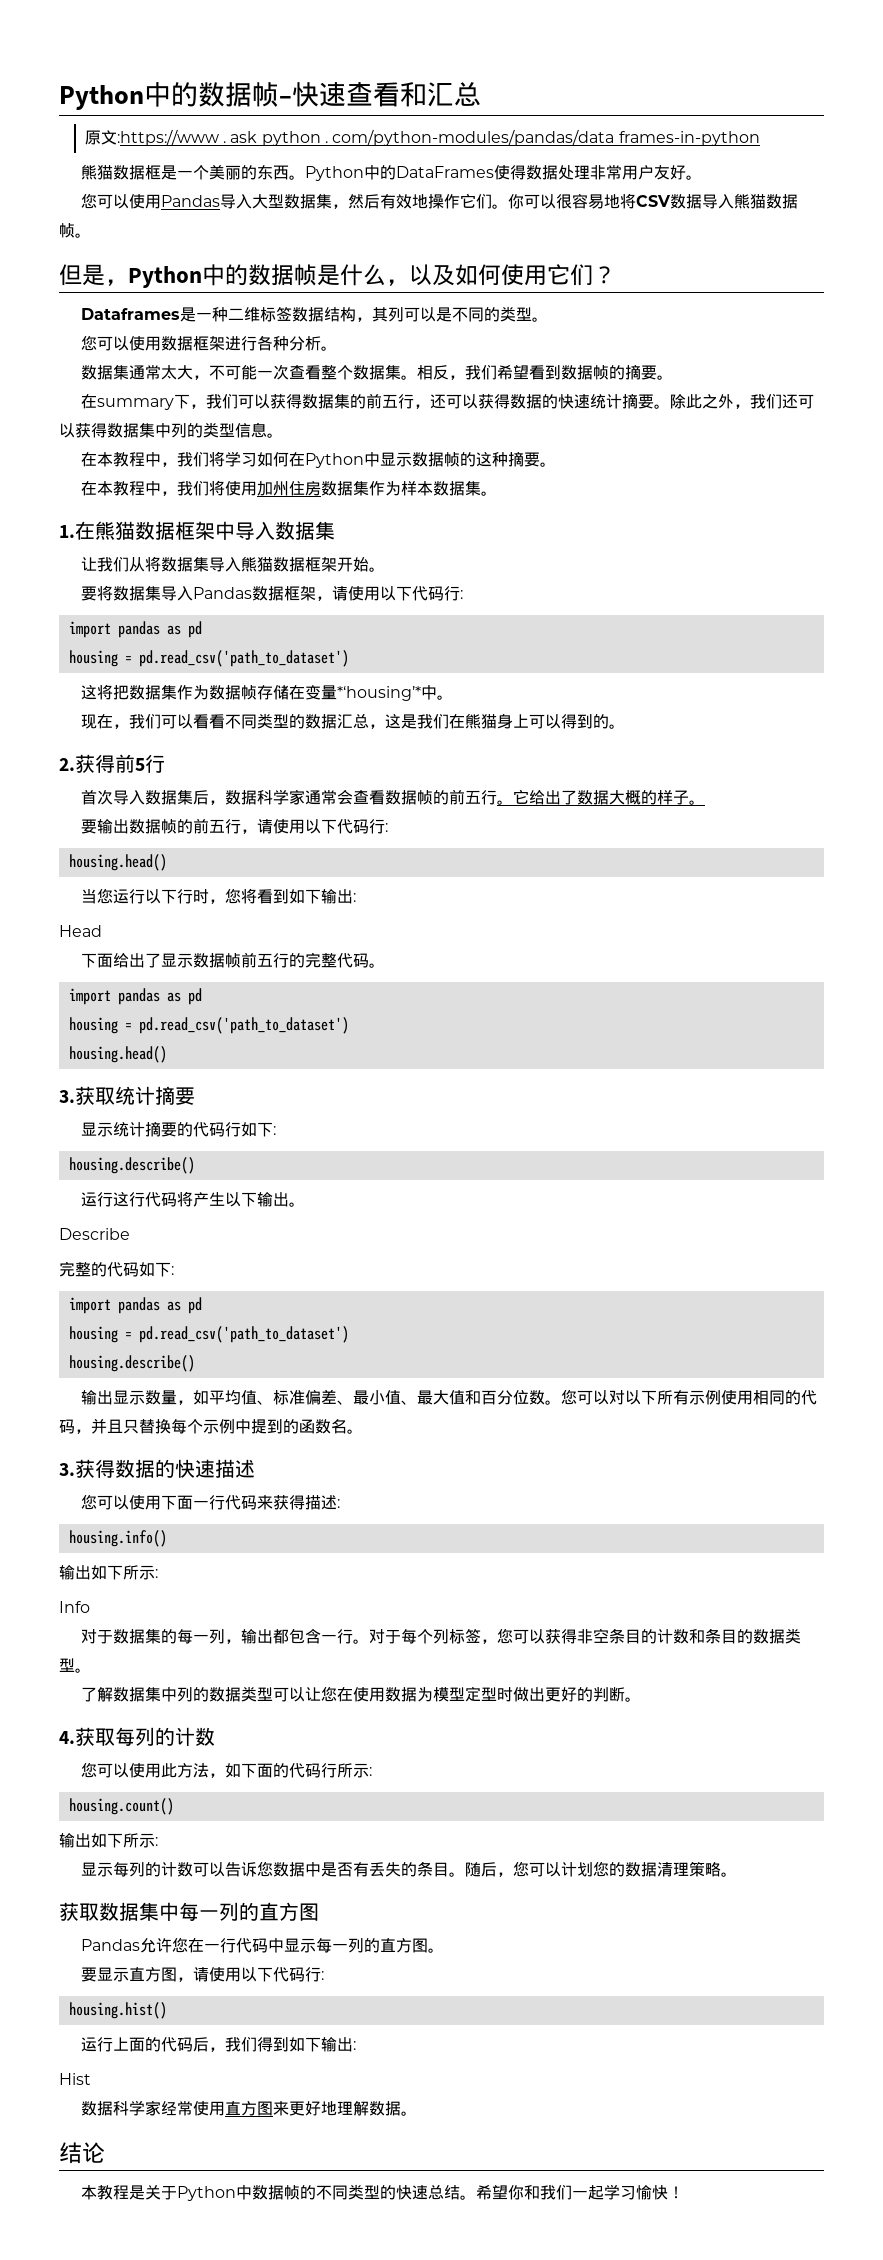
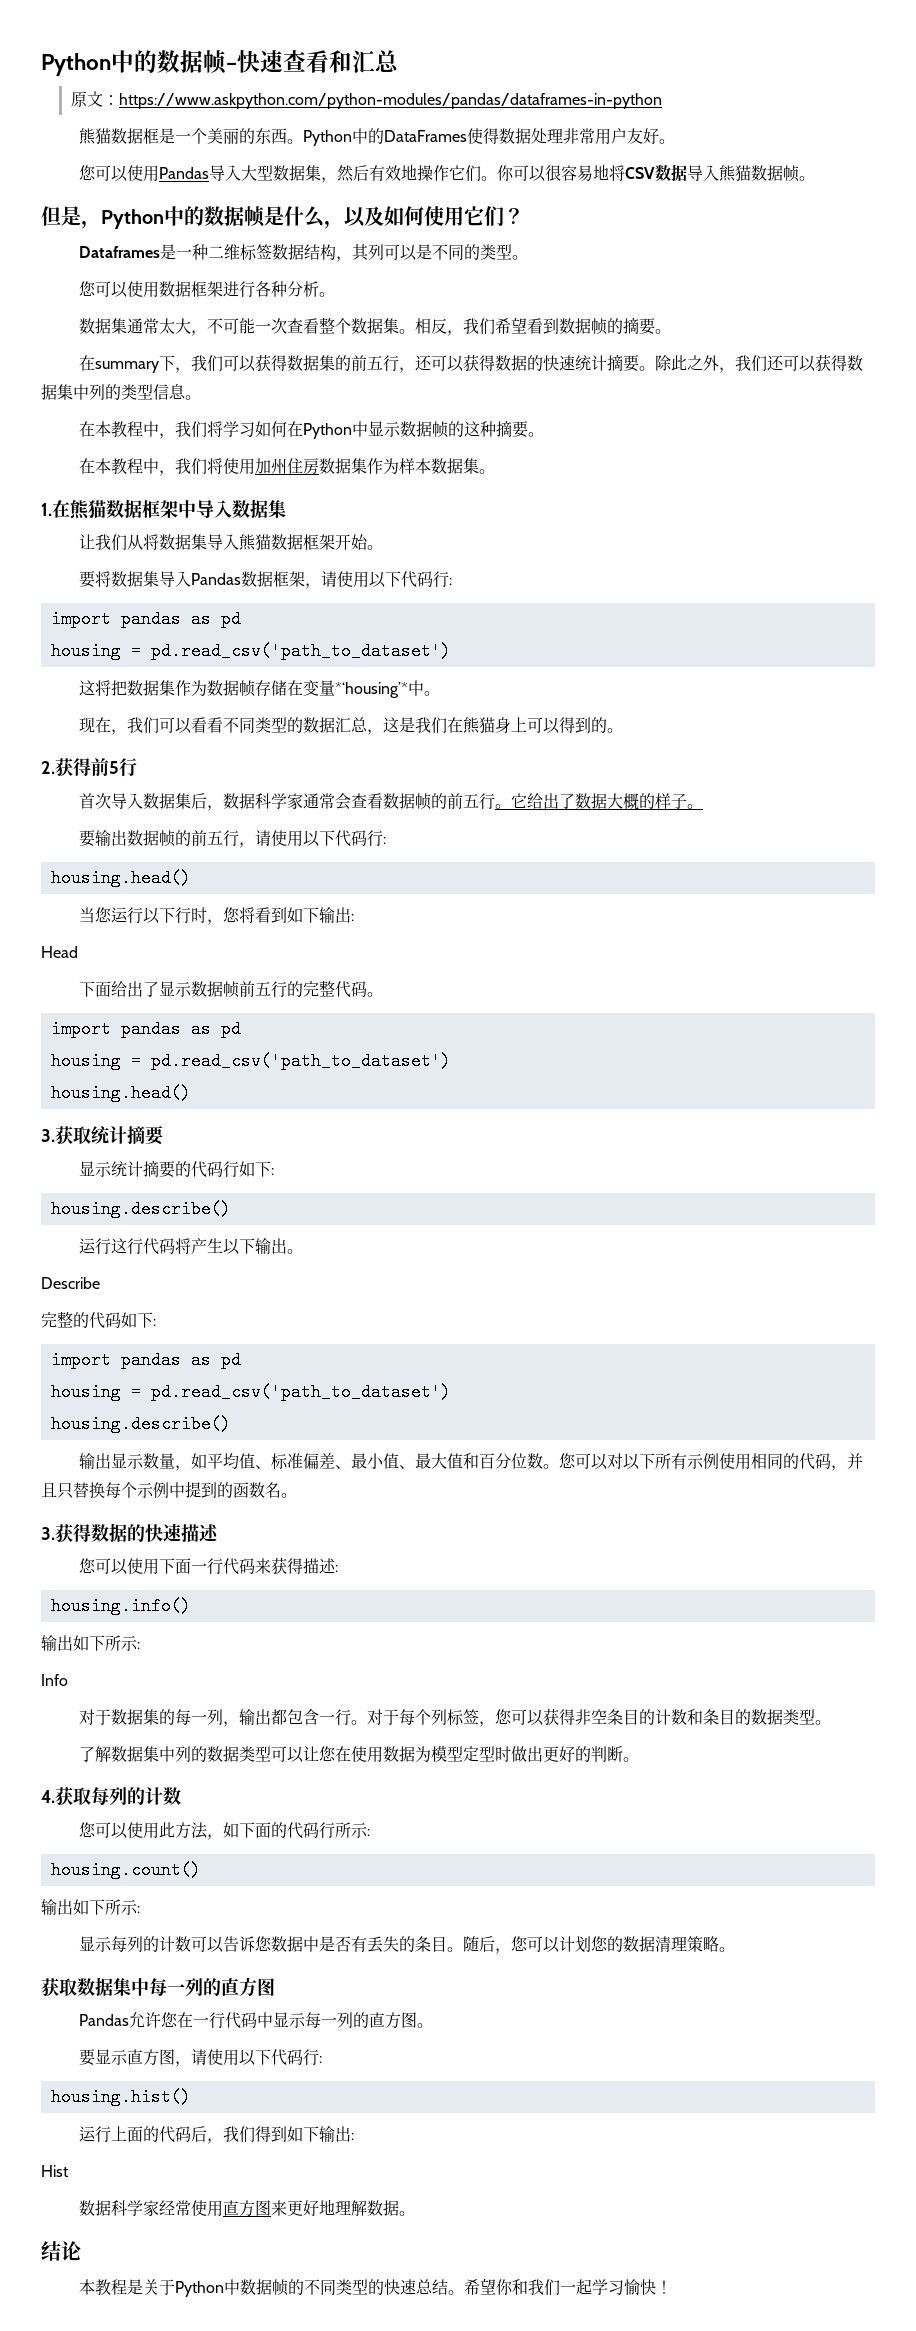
- 原文:https://www . ask python . com/python-modules/pandas/data frames-in-python
+ 原文：https://www.askpython.com/python-modules/pandas/dataframes-in-python

